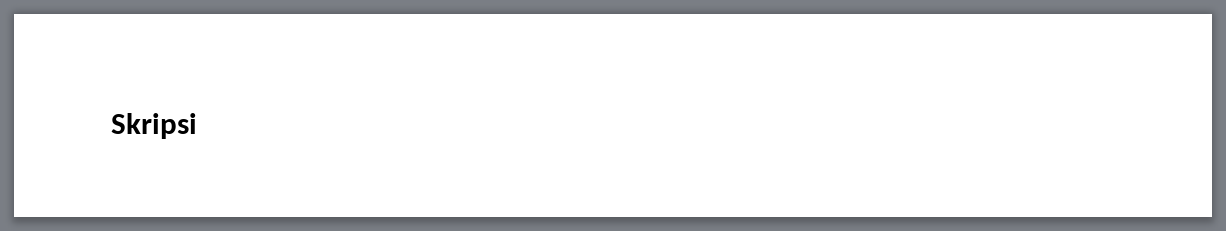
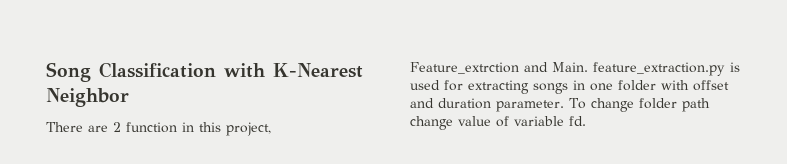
- Skripsi
+ Song Classification with K-Nearest Neighbor
+ There are 2 function in this project, Feature_extrction and Main. feature_extraction.py is used for extracting songs in one folder with offset and duration parameter. To change folder path change value of variable fd.

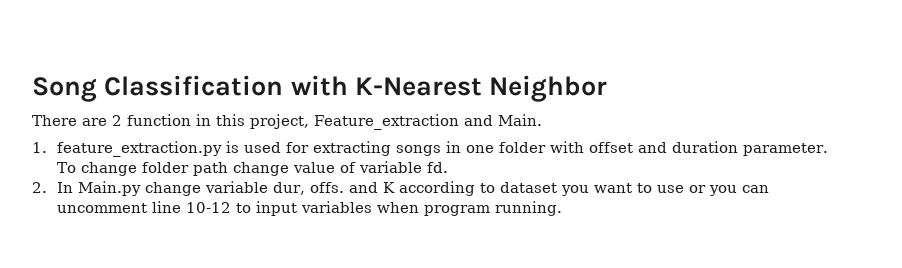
- There are 2 function in this project, Feature_extrction and Main. feature_extraction.py is used for extracting songs in one folder with offset and duration parameter.
+ There are 2 function in this project, Feature_extraction and Main.
+ 1. feature_extraction.py is used for extracting songs in one folder with offset and duration parameter.
+ 2. In Main.py change variable dur, offs. and K according to dataset you want to use or you can uncomment line 10-12 to input variables when program running.

